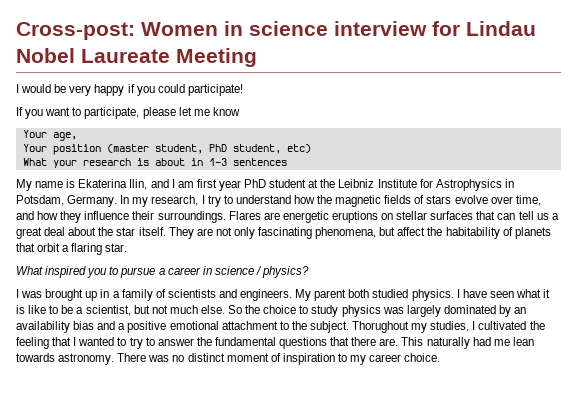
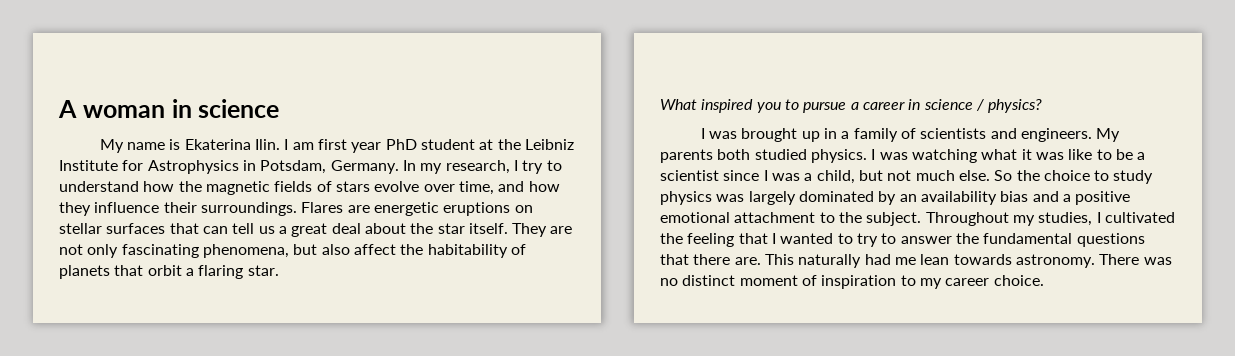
- Cross-post: Women in science interview for Lindau Nobel Laureate Meeting
- I would be very happy if you could participate!
- If you want to participate, please let me know
- Your age,
- Your position (master student, PhD student, etc)
- What your research is about in 1-3 sentences
+ A woman in science
- My name is Ekaterina Ilin, and I am first year PhD student at the Leibniz Institute for Astrophysics in Potsdam, Germany.
+ My name is Ekaterina Ilin. I am first year PhD student at the Leibniz Institute for Astrophysics in Potsdam, Germany.
- They are not only fascinating phenomena, but affect the habitability of planets that orbit a flaring star.
+ They are not only fascinating phenomena, but also affect the habitability of planets that orbit a flaring star.
- My parent both studied physics.
+ My parents both studied physics.
- I have seen what it is like to be a scientist, but not much else.
+ I was watching what it was like to be a scientist since I was a child, but not much else.
- Thorughout my studies, I cultivated the feeling that I wanted to try to answer the fundamental questions that there are.
+ Throughout my studies, I cultivated the feeling that I wanted to try to answer the fundamental questions that there are.

